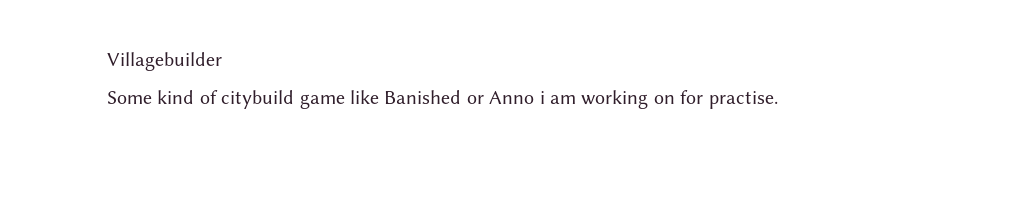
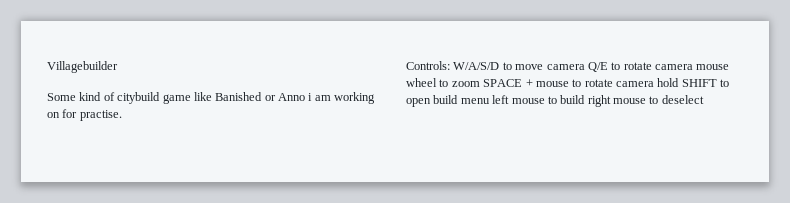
+ Controls: W/A/S/D to move camera Q/E to rotate camera mouse wheel to zoom SPACE + mouse to rotate camera hold SHIFT to open build menu left mouse to build right mouse to deselect

